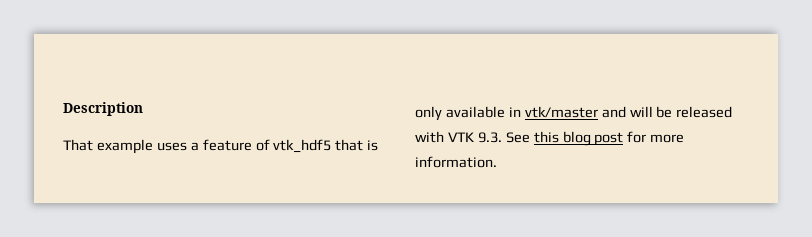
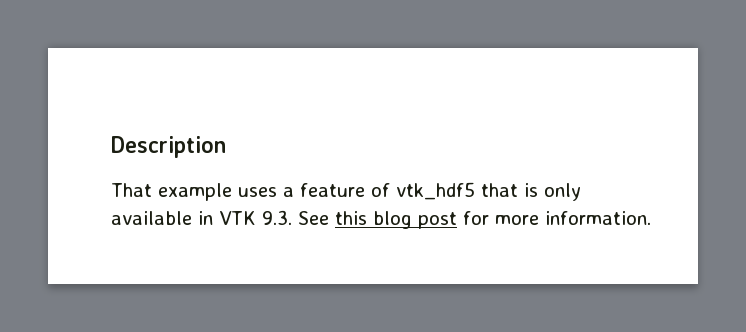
- That example uses a feature of vtk_hdf5 that is only available in vtk/master and will be released with VTK 9.3. See this blog post for more information.
+ That example uses a feature of vtk_hdf5 that is only available in VTK 9.3. See this blog post for more information.

